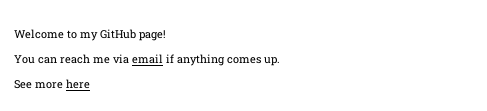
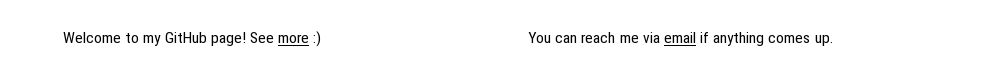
+ See more :)
- See more here

